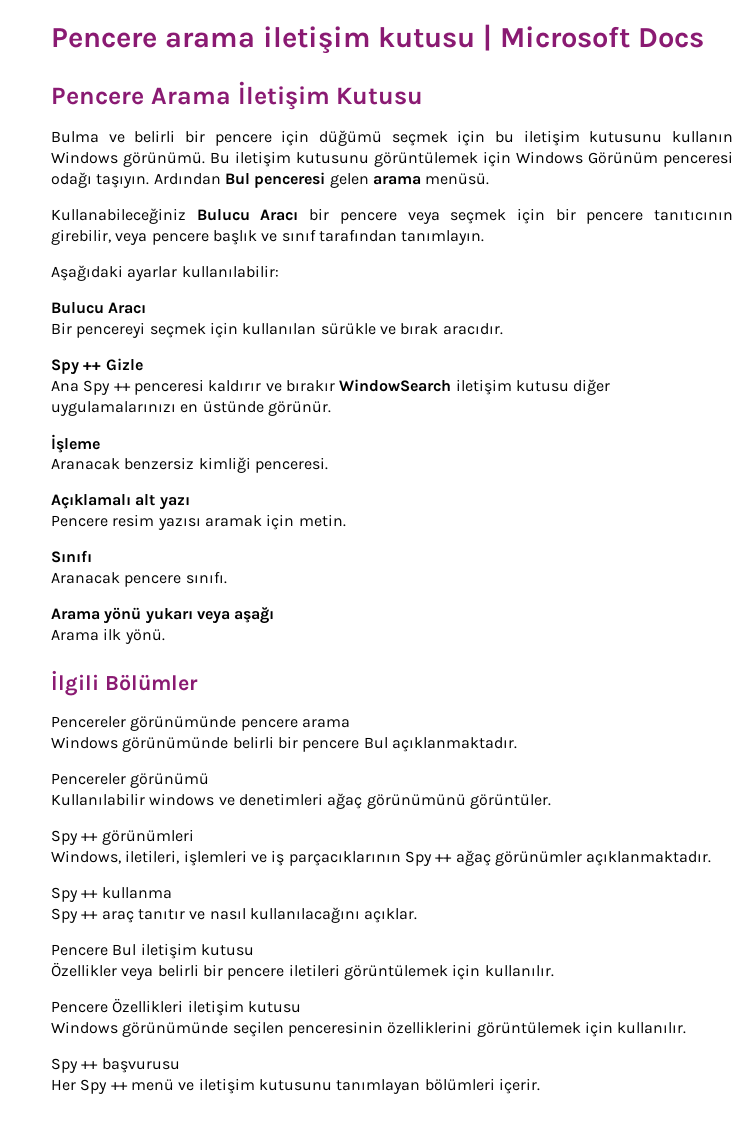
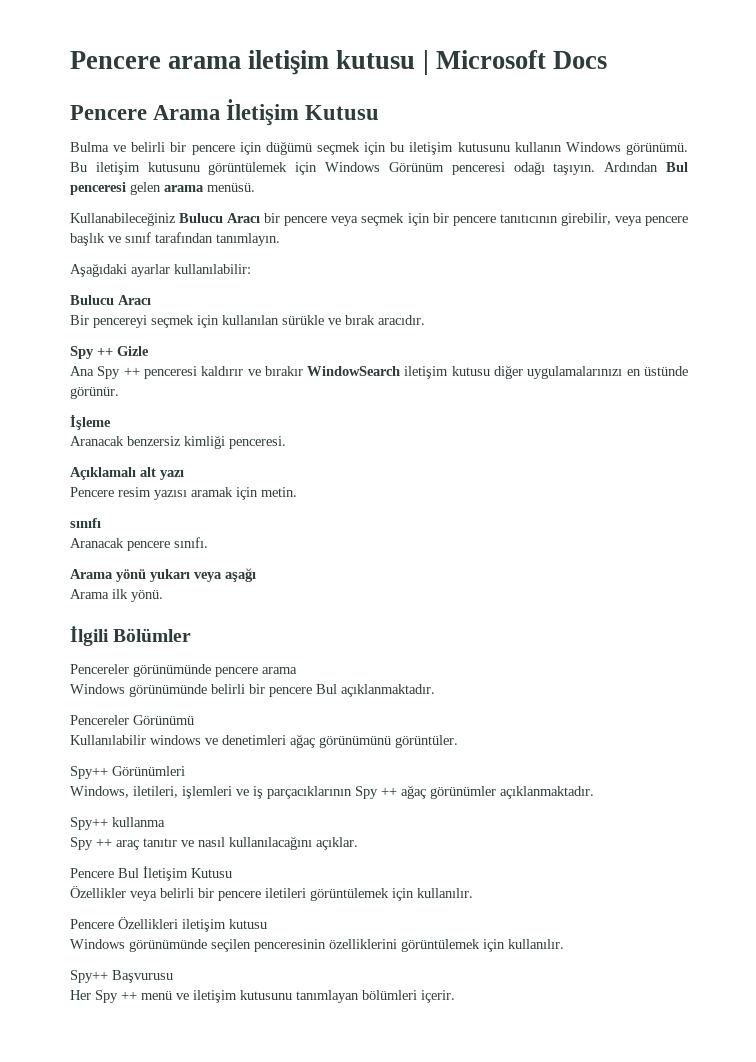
- Sınıfı
+ sınıfı
- Pencereler görünümü
+ Pencereler Görünümü
- Spy ++ görünümleri
+ Spy++ Görünümleri
- Spy ++ kullanma
+ Spy++ kullanma
- Pencere Bul iletişim kutusu
+ Pencere Bul İletişim Kutusu
- Spy ++ başvurusu
+ Spy++ Başvurusu

